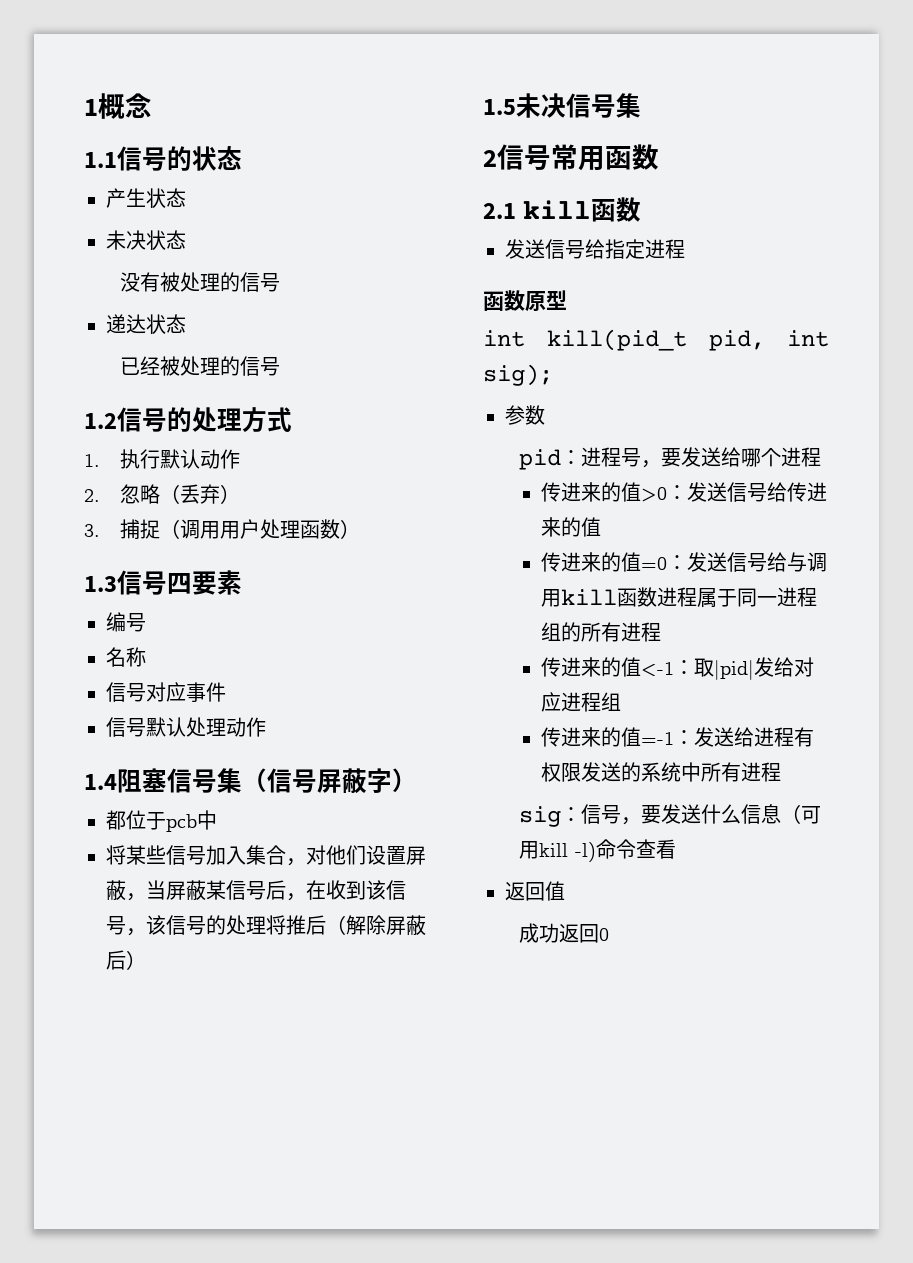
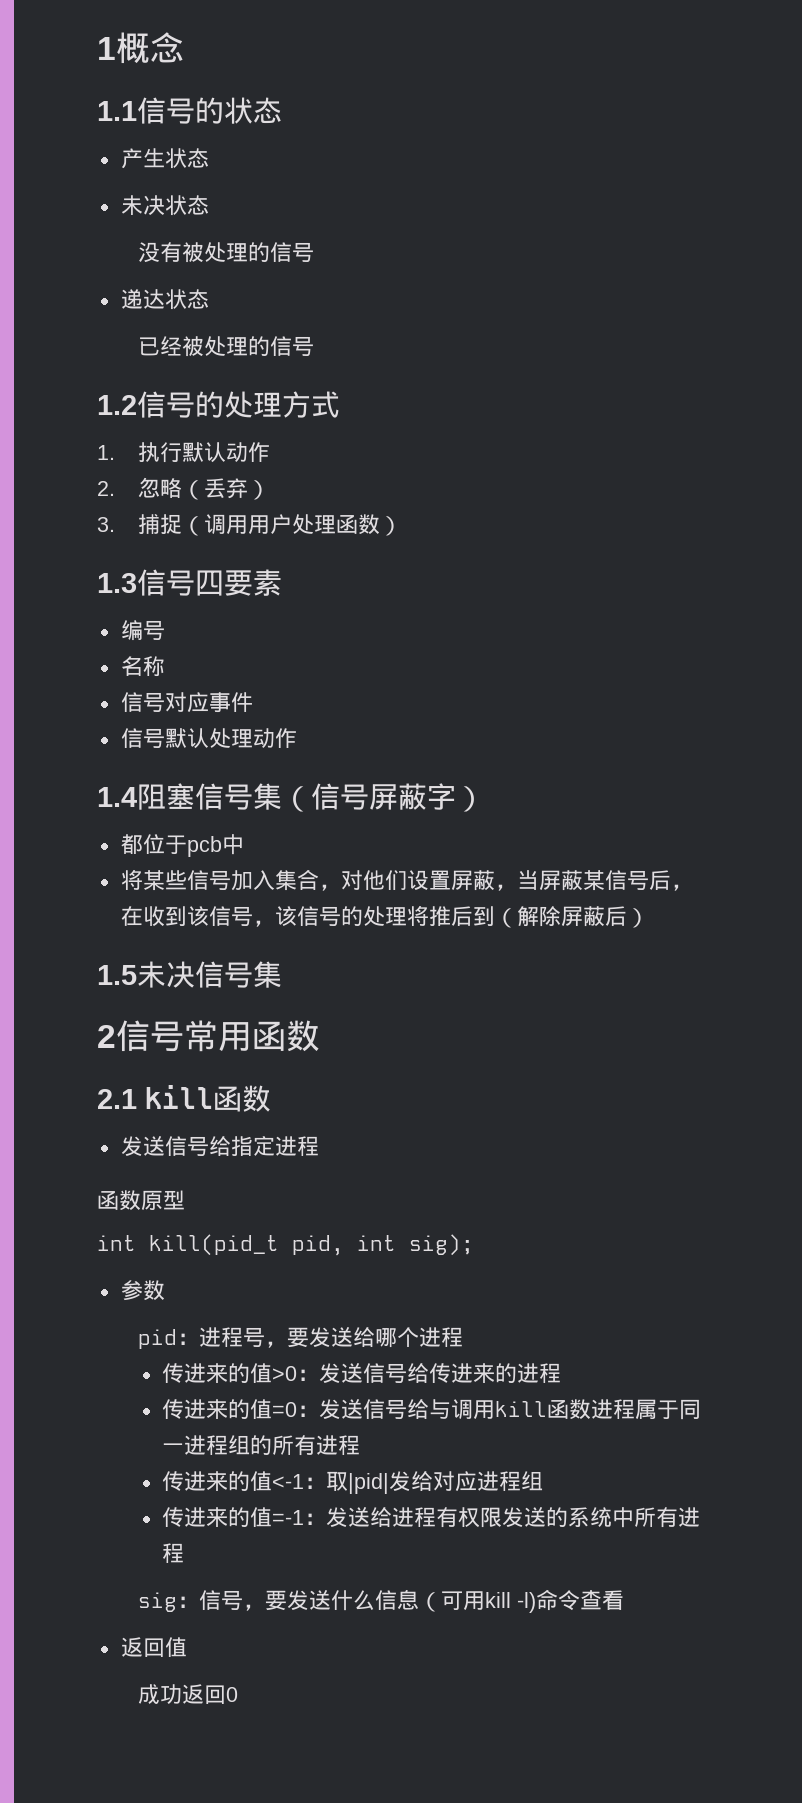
- 将某些信号加入集合，对他们设置屏蔽，当屏蔽某信号后，在收到该信号，该信号的处理将推后（解除屏蔽后）
+ 将某些信号加入集合，对他们设置屏蔽，当屏蔽某信号后，在收到该信号，该信号的处理将推后到（解除屏蔽后）
- 传进来的值>0：发送信号给传进来的值
+ 传进来的值>0：发送信号给传进来的进程

